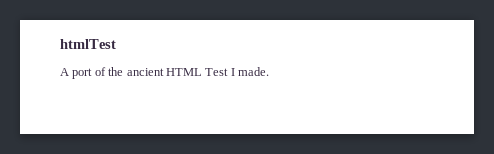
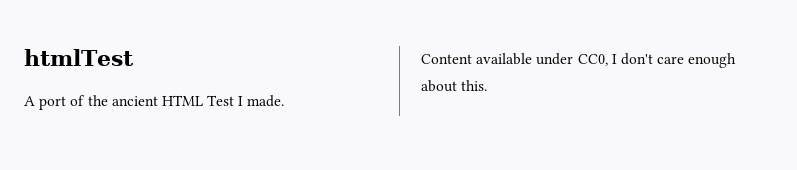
+ Content available under CC0, I don't care enough about this.

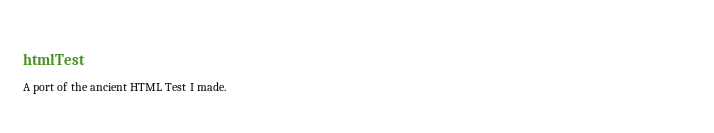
- Content available under CC0, I don't care enough about this.

